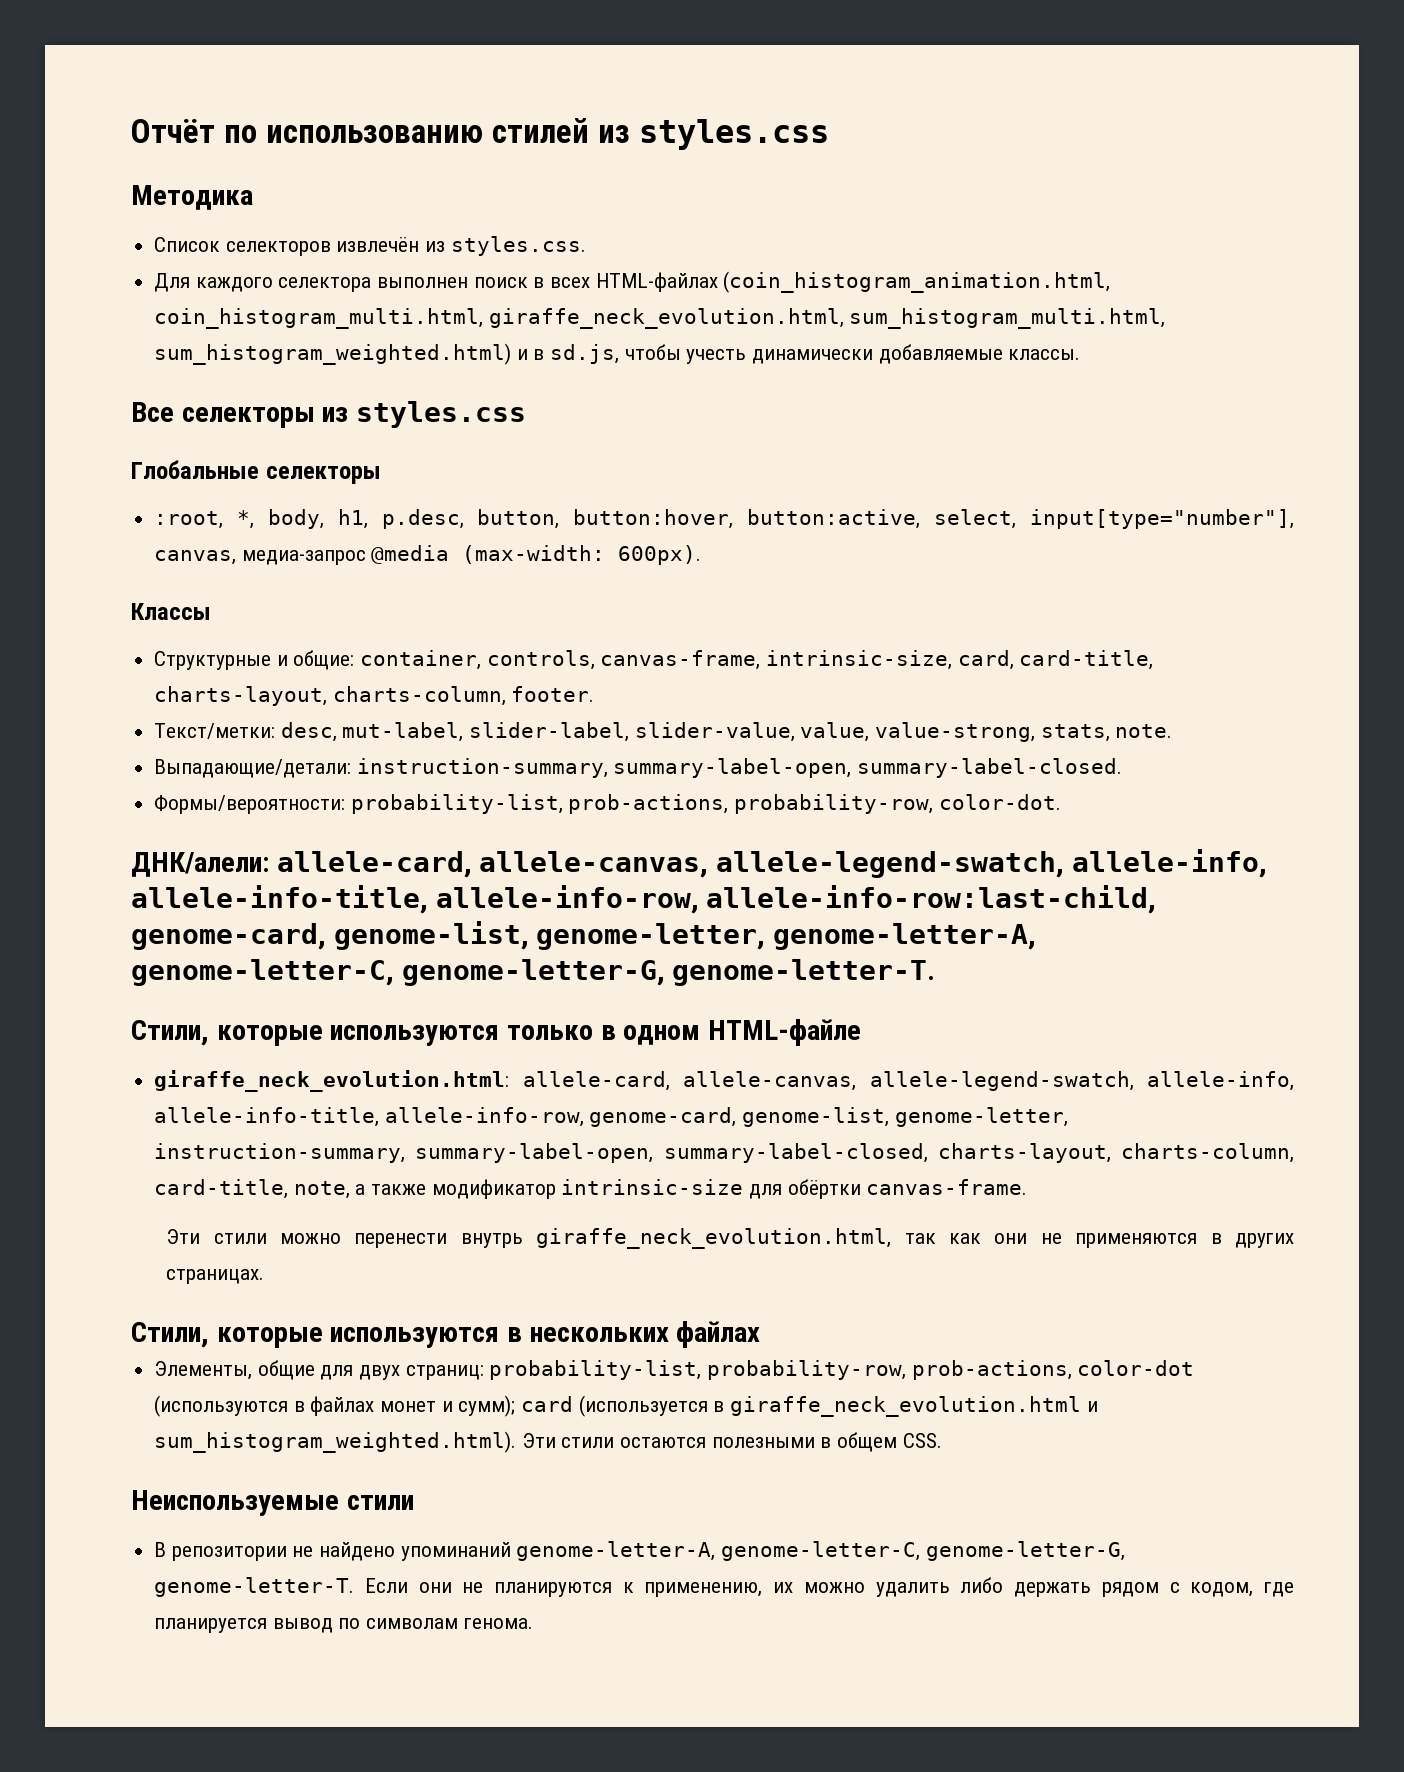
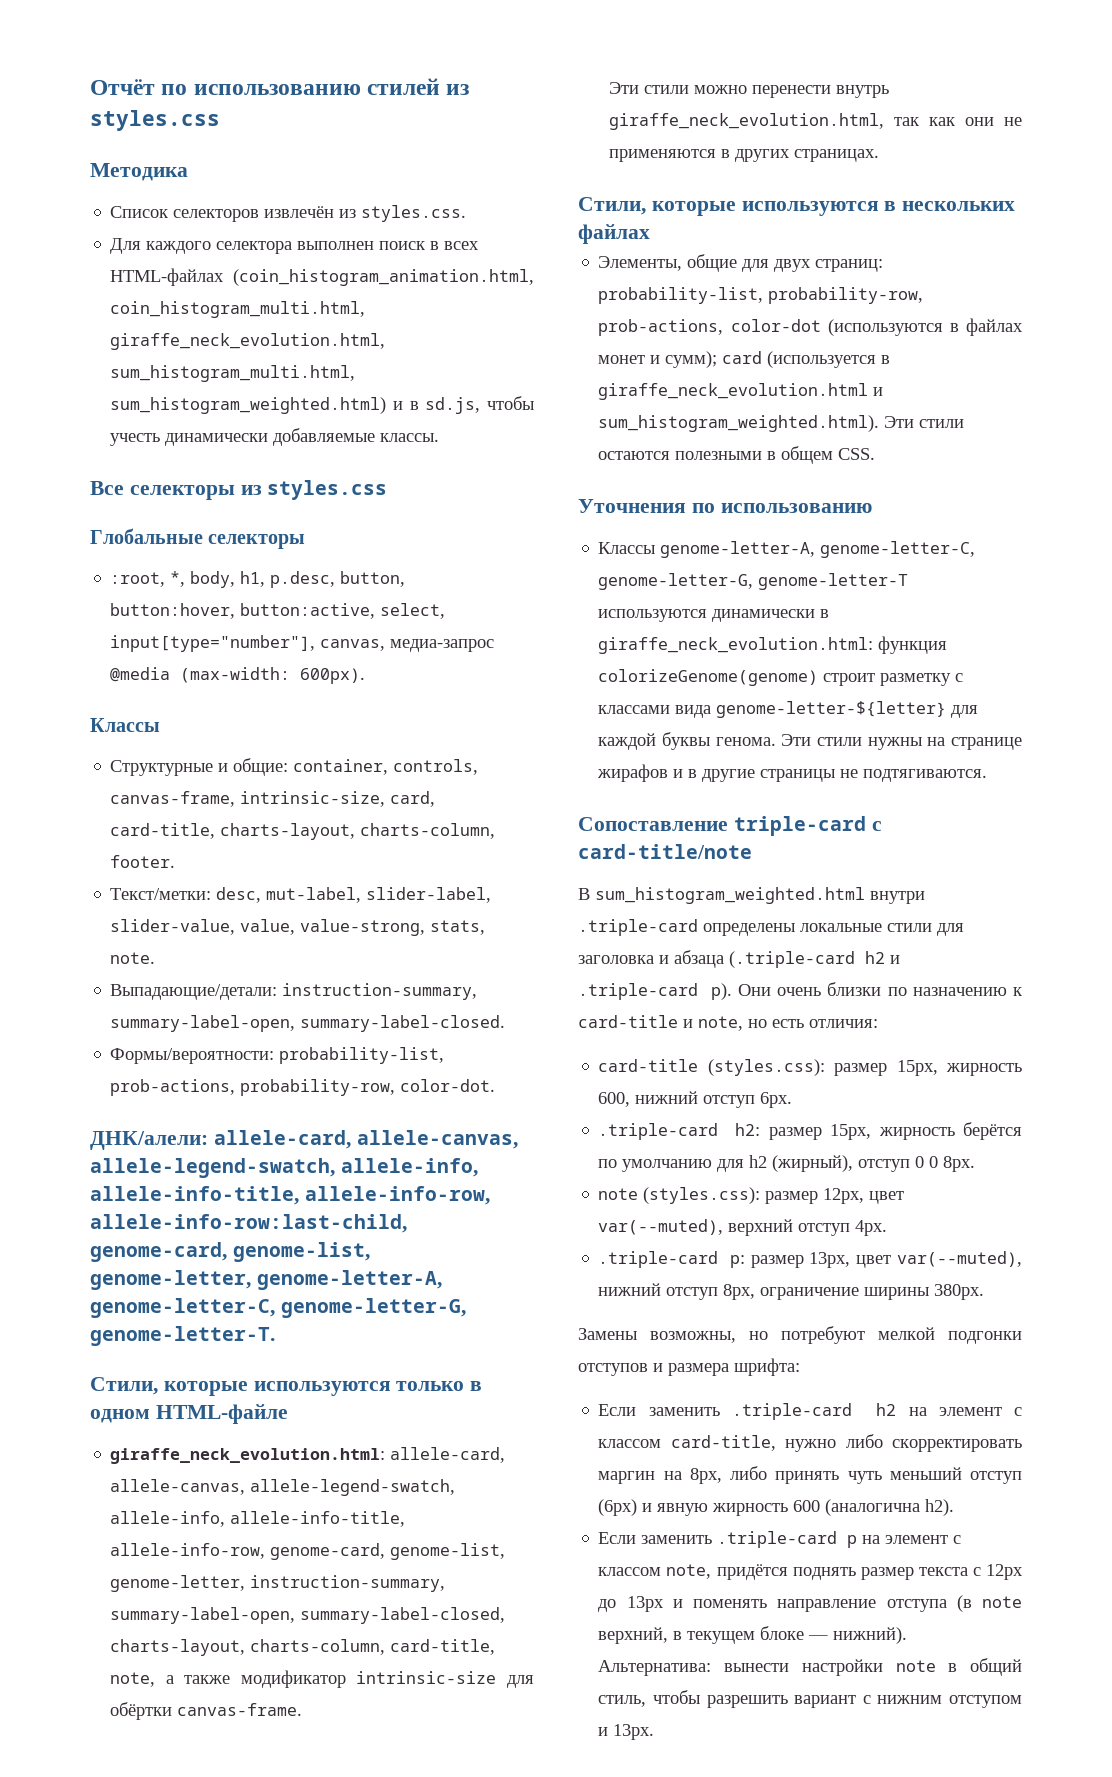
- Неиспользуемые стили
- В репозитории не найдено упоминаний genome-letter-A, genome-letter-C, genome-letter-G, genome-letter-T. Если они не планируются к применению, их можно удалить либо держать рядом с кодом, где планируется вывод по символам генома.
+ Уточнения по использованию
+ Классы genome-letter-A, genome-letter-C, genome-letter-G, genome-letter-T используются динамически в giraffe_neck_evolution.html: функция colorizeGenome(genome) строит разметку с классами вида genome-letter-${letter} для каждой буквы генома. Эти стили нужны на странице жирафов и в другие страницы не подтягиваются.
+ Сопоставление triple-card с card-title/note
+ В sum_histogram_weighted.html внутри .triple-card определены локальные стили для заголовка и абзаца (.triple-card h2 и .triple-card p). Они очень близки по назначению к card-title и note, но есть отличия:
+ card-title (styles.css): размер 15px, жирность 600, нижний отступ 6px.
+ .triple-card h2: размер 15px, жирность берётся по умолчанию для h2 (жирный), отступ 0 0 8px.
+ note (styles.css): размер 12px, цвет var(--muted), верхний отступ 4px.
+ .triple-card p: размер 13px, цвет var(--muted), нижний отступ 8px, ограничение ширины 380px.
+ Замены возможны, но потребуют мелкой подгонки отступов и размера шрифта:
+ Если заменить .triple-card h2 на элемент с классом card-title, нужно либо скорректировать маргин на 8px, либо принять чуть меньший отступ (6px) и явную жирность 600 (аналогична h2).
+ Если заменить .triple-card p на элемент с классом note, придётся поднять размер текста с 12px до 13px и поменять направление отступа (в note верхний, в текущем блоке — нижний). Альтернатива: вынести настройки note в общий стиль, чтобы разрешить вариант с нижним отступом и 13px.

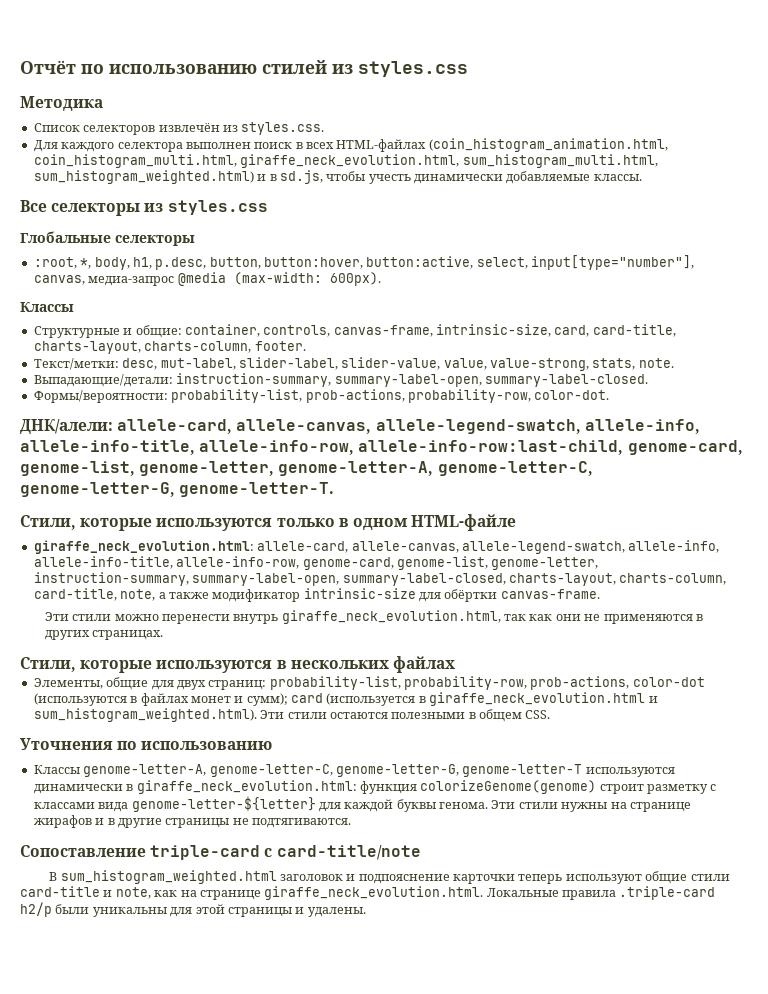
- В sum_histogram_weighted.html внутри .triple-card определены локальные стили для заголовка и абзаца (.triple-card h2 и .triple-card p). Они очень близки по назначению к card-title и note, но есть отличия:
- card-title (styles.css): размер 15px, жирность 600, нижний отступ 6px.
- .triple-card h2: размер 15px, жирность берётся по умолчанию для h2 (жирный), отступ 0 0 8px.
- note (styles.css): размер 12px, цвет var(--muted), верхний отступ 4px.
- .triple-card p: размер 13px, цвет var(--muted), нижний отступ 8px, ограничение ширины 380px.
- Замены возможны, но потребуют мелкой подгонки отступов и размера шрифта:
- Если заменить .triple-card h2 на элемент с классом card-title, нужно либо скорректировать маргин на 8px, либо принять чуть меньший отступ (6px) и явную жирность 600 (аналогична h2).
- Если заменить .triple-card p на элемент с классом note, придётся поднять размер текста с 12px до 13px и поменять направление отступа (в note верхний, в текущем блоке — нижний). Альтернатива: вынести настройки note в общий стиль, чтобы разрешить вариант с нижним отступом и 13px.
+ В sum_histogram_weighted.html заголовок и подпояснение карточки теперь используют общие стили card-title и note, как на странице giraffe_neck_evolution.html. Локальные правила .triple-card h2/p были уникальны для этой страницы и удалены.

